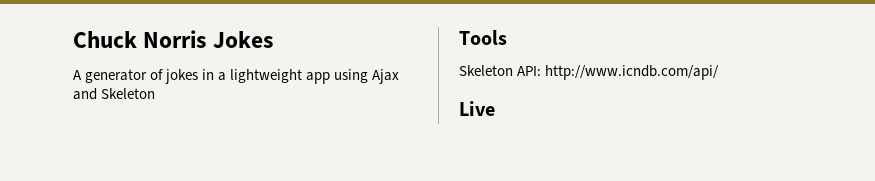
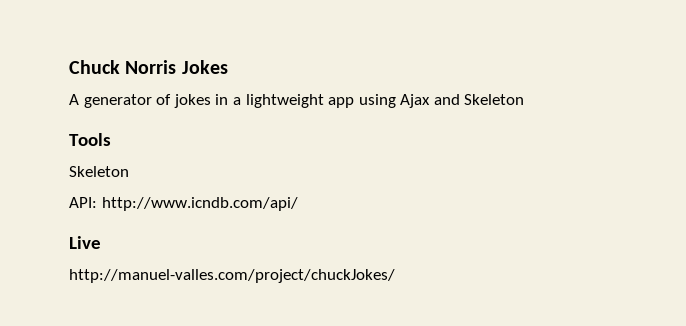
  Tools
- Skeleton API: http://www.icndb.com/api/
+ Skeleton
+ API: http://www.icndb.com/api/
+ http://manuel-valles.com/project/chuckJokes/

